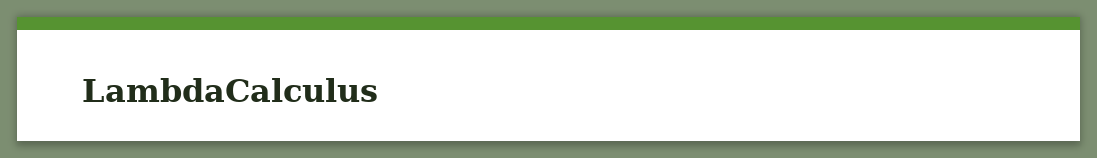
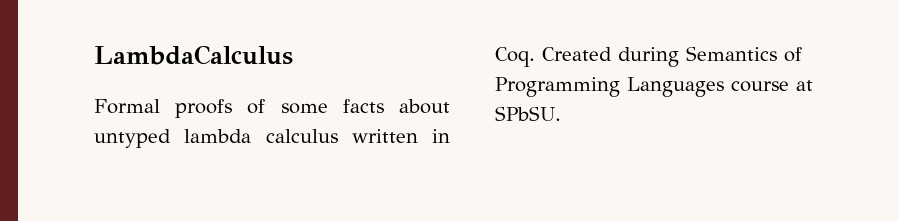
+ Formal proofs of some facts about untyped lambda calculus written in Coq. Created during Semantics of Programming Languages course at SPbSU.

